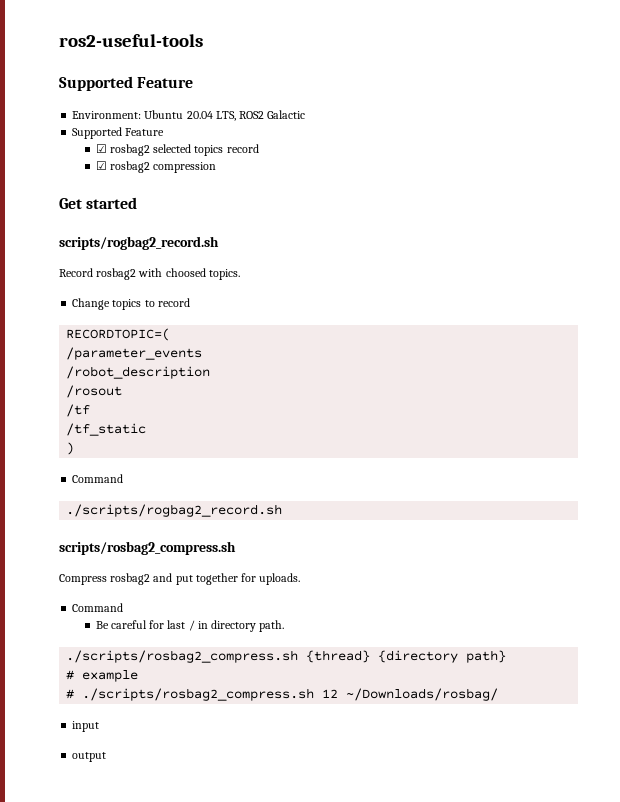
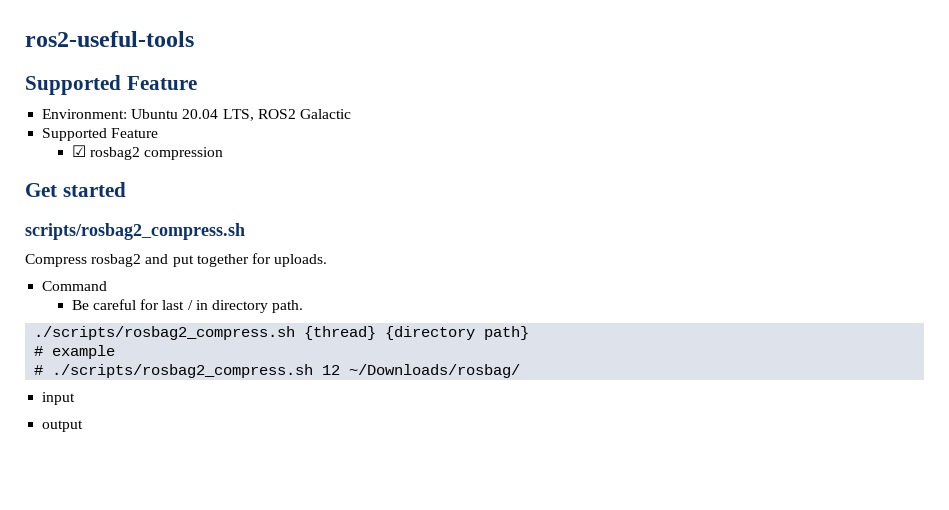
- ☑ rosbag2 selected topics record
- scripts/rogbag2_record.sh
- Record rosbag2 with choosed topics.
- Change topics to record
- RECORDTOPIC=(
- /parameter_events
- /robot_description
- /rosout
- /tf
- /tf_static
- )
- Command
- ./scripts/rogbag2_record.sh

